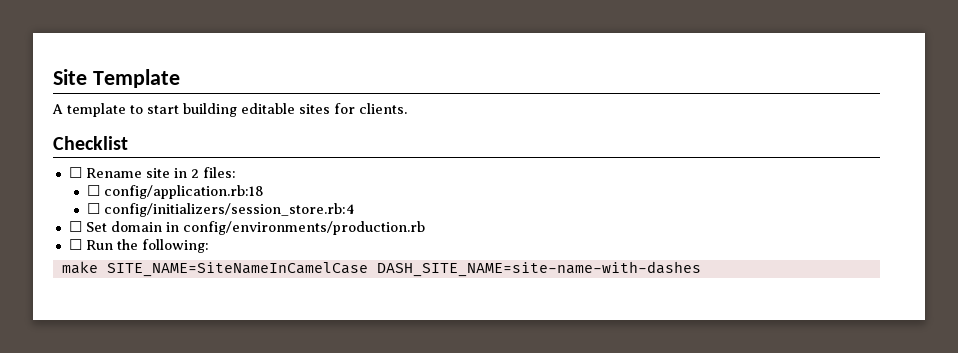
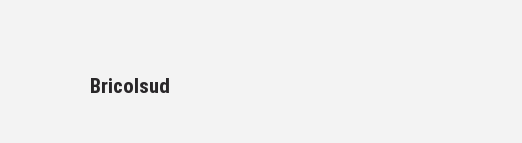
- Site Template
- A template to start building editable sites for clients.
- Checklist
- ☐ Rename site in 2 files:
- ☐ config/application.rb:18
- ☐ config/initializers/session_store.rb:4
- ☐ Set domain in config/environments/production.rb
- ☐ Run the following:
- make SITE_NAME=SiteNameInCamelCase DASH_SITE_NAME=site-name-with-dashes
+ Bricolsud

